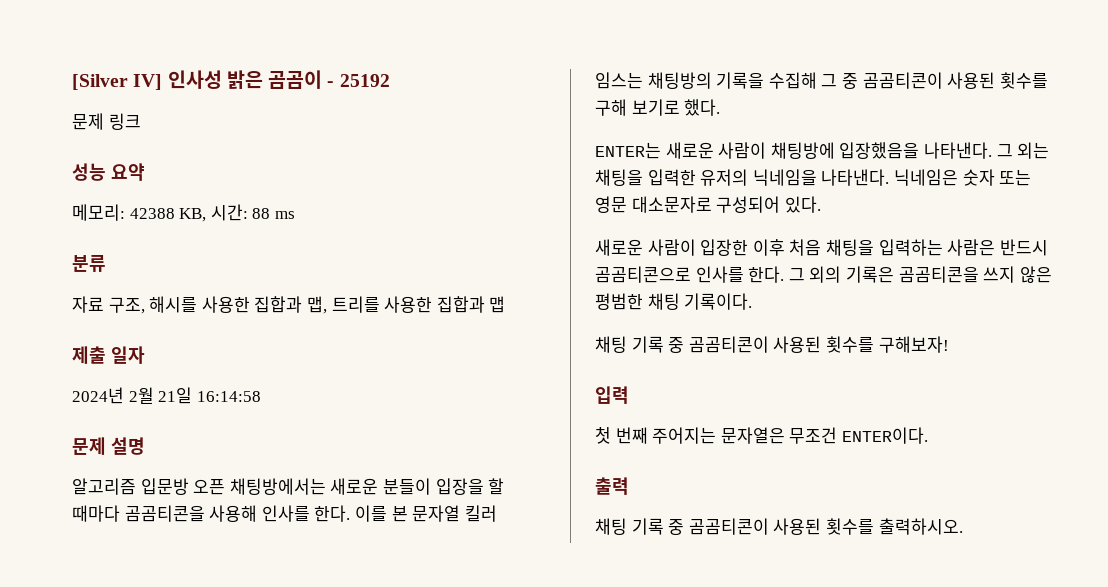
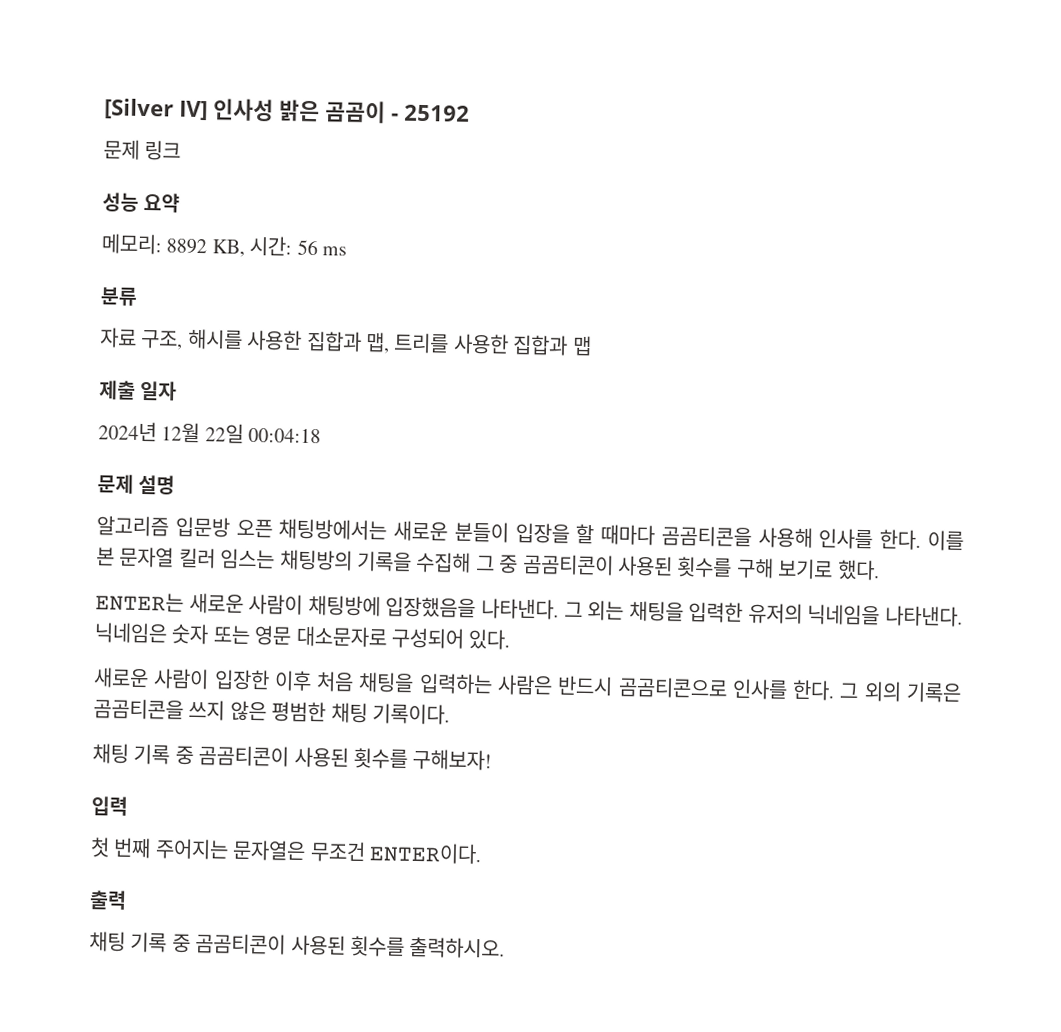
- 메모리: 42388 KB, 시간: 88 ms
+ 메모리: 8892 KB, 시간: 56 ms
- 2024년 2월 21일 16:14:58
+ 2024년 12월 22일 00:04:18

